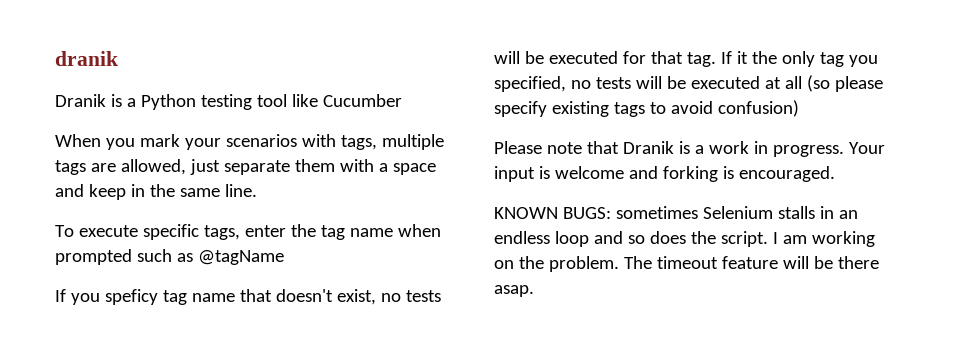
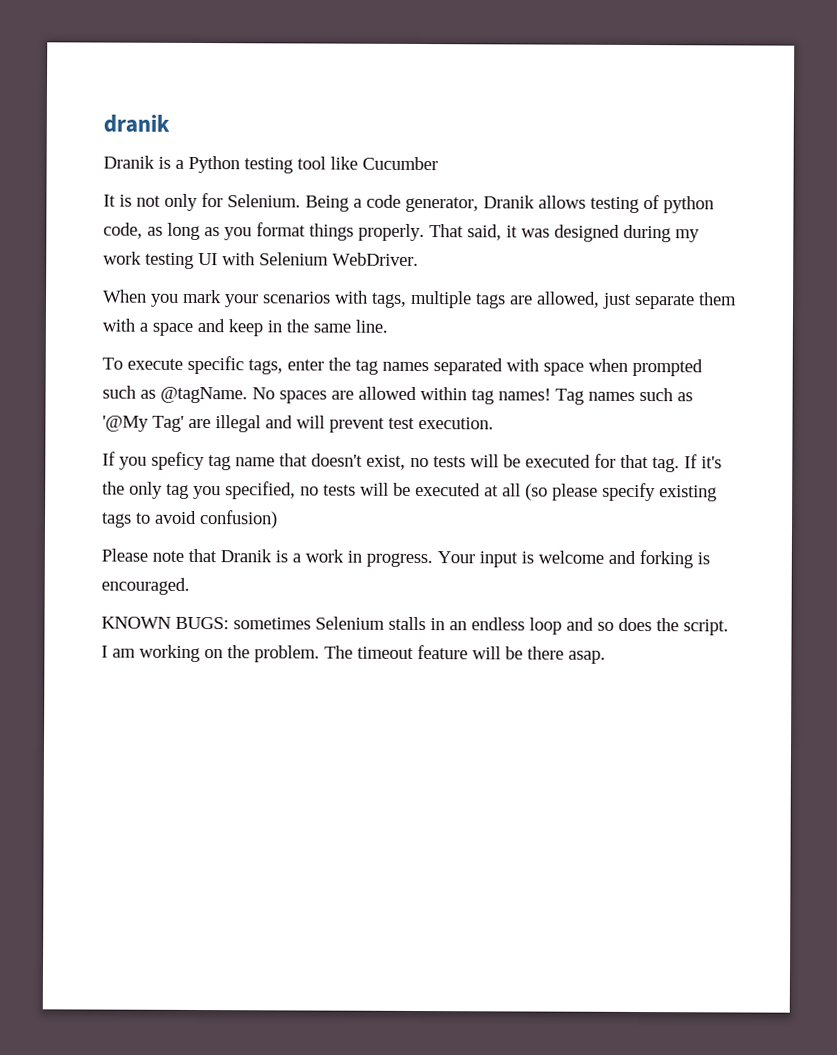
+ It is not only for Selenium. Being a code generator, Dranik allows testing of python code, as long as you format things properly. That said, it was designed during my work testing UI with Selenium WebDriver.
- To execute specific tags, enter the tag name when prompted such as @tagName
+ To execute specific tags, enter the tag names separated with space when prompted such as @tagName. No spaces are allowed within tag names! Tag names such as '@My Tag' are illegal and will prevent test execution.
- If it the only tag you specified, no tests will be executed at all (so please specify existing tags to avoid confusion)
+ If it's the only tag you specified, no tests will be executed at all (so please specify existing tags to avoid confusion)

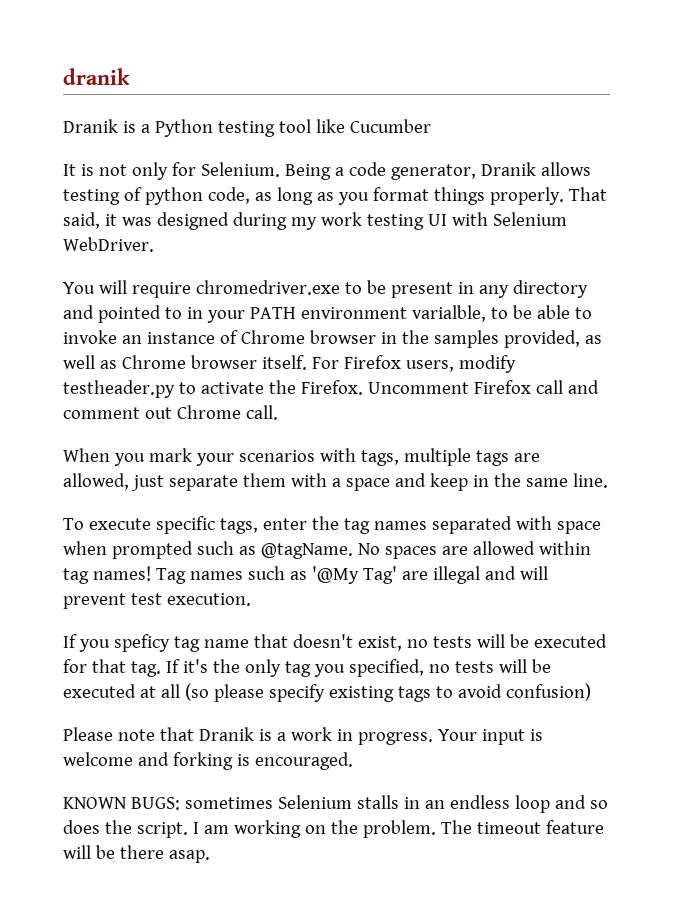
+ You will require chromedriver.exe to be present in any directory and pointed to in your PATH environment varialble, to be able to invoke an instance of Chrome browser in the samples provided, as well as Chrome browser itself. For Firefox users, modify testheader.py to activate the Firefox. Uncomment Firefox call and comment out Chrome call.

